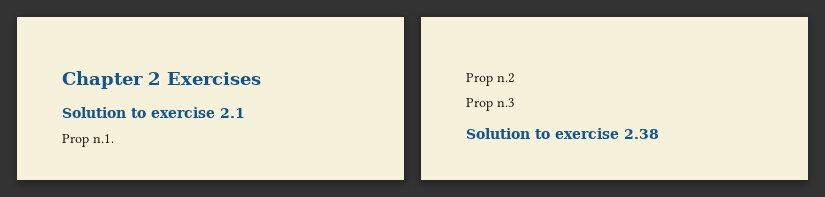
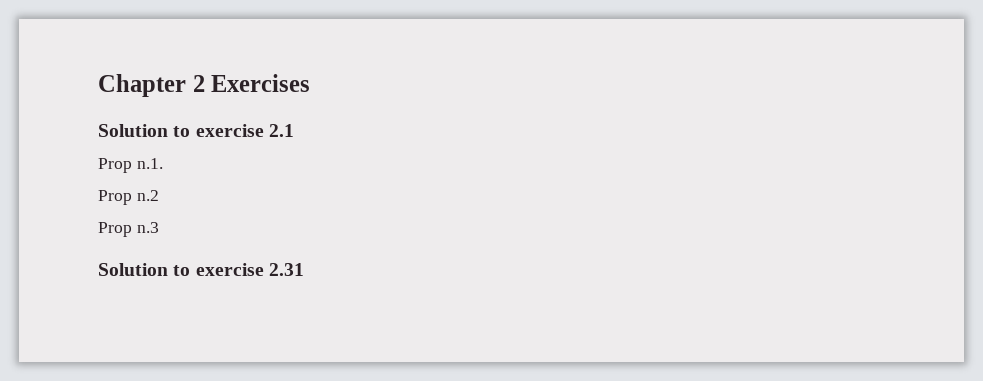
- Solution to exercise 2.38
+ Solution to exercise 2.31

